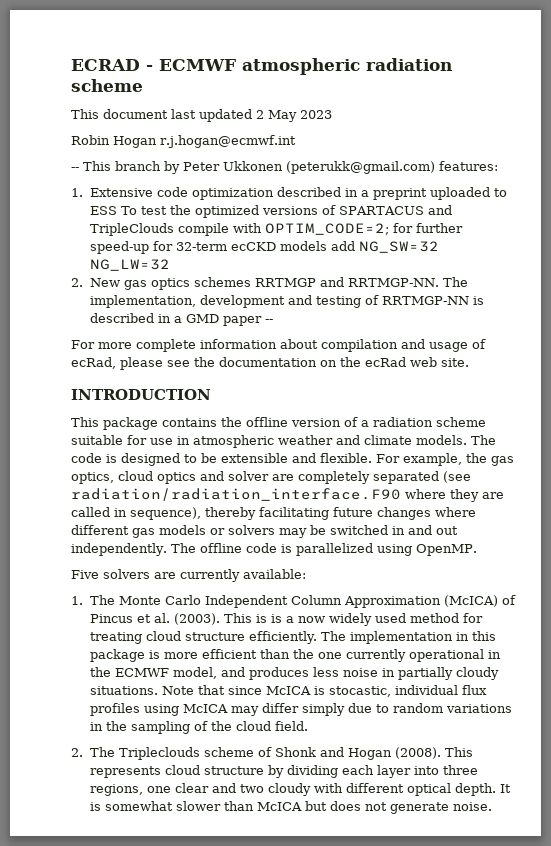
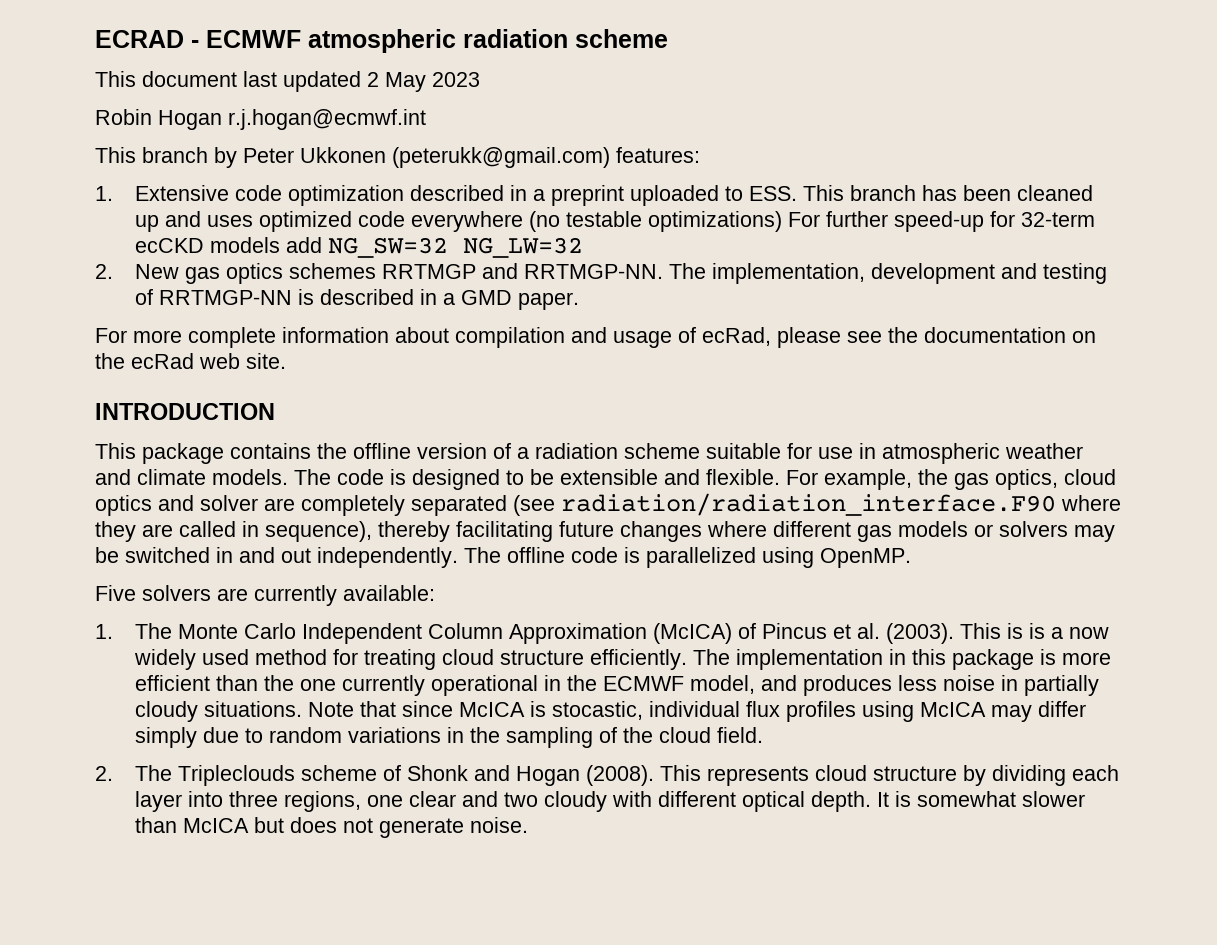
- -- This branch by Peter Ukkonen (peterukk@gmail.com) features:
+ This branch by Peter Ukkonen (peterukk@gmail.com) features:
- 1. Extensive code optimization described in a preprint uploaded to ESS To test the optimized versions of SPARTACUS and TripleClouds compile with OPTIM_CODE=2; for further speed-up for 32-term ecCKD models add NG_SW=32 NG_LW=32
+ 1. Extensive code optimization described in a preprint uploaded to ESS. This branch has been cleaned up and uses optimized code everywhere (no testable optimizations) For further speed-up for 32-term ecCKD models add NG_SW=32 NG_LW=32
- The implementation, development and testing of RRTMGP-NN is described in a GMD paper --
+ The implementation, development and testing of RRTMGP-NN is described in a GMD paper.

